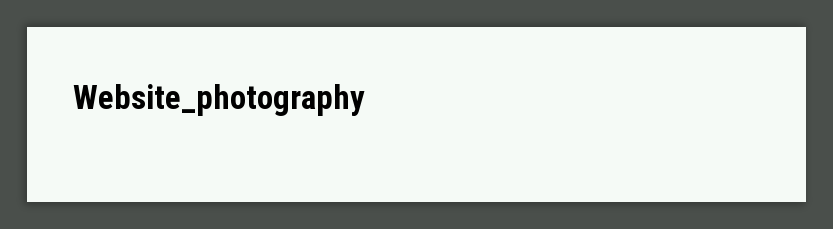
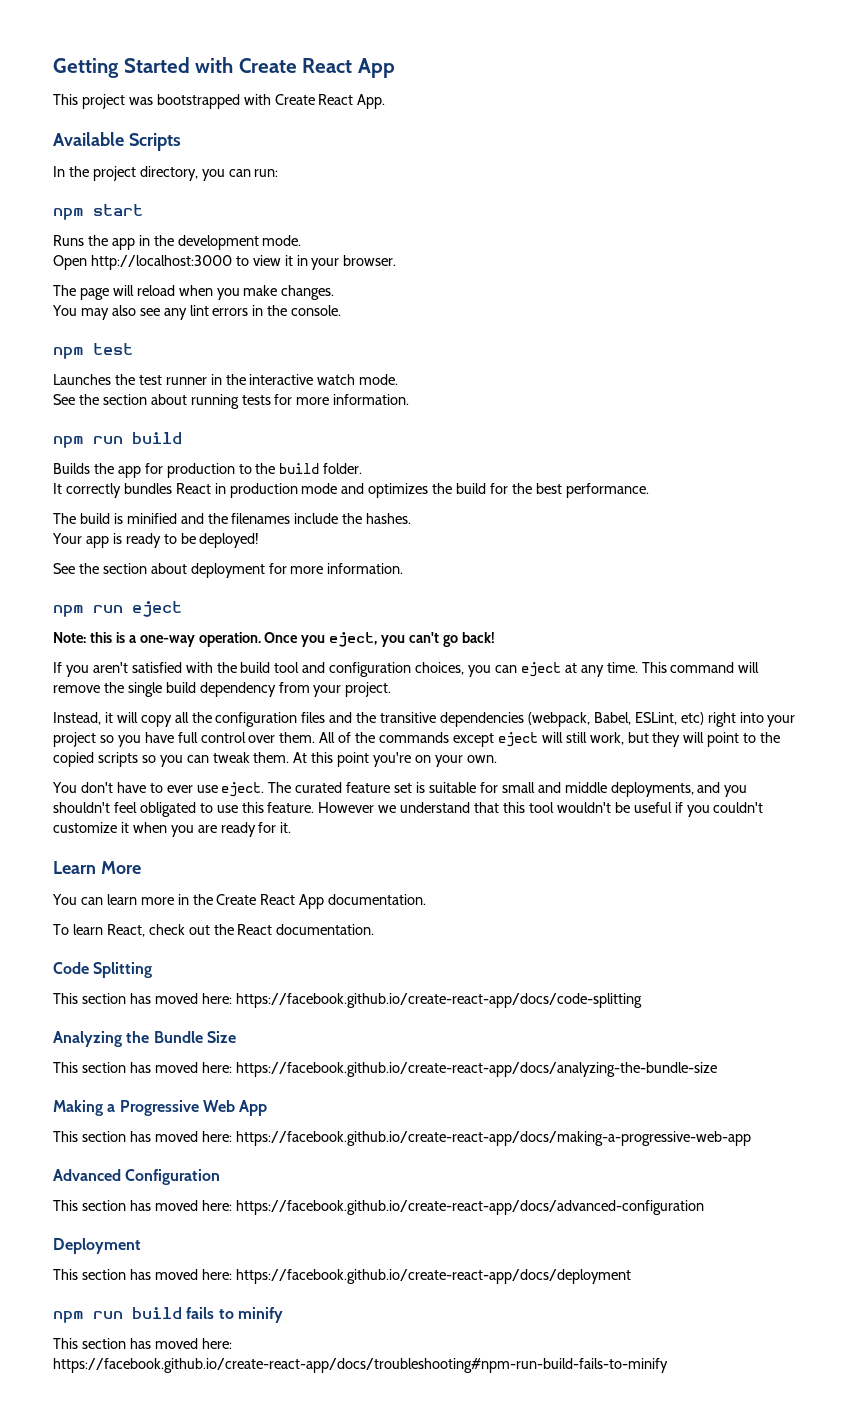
- Website_photography
+ Getting Started with Create React App
+ This project was bootstrapped with Create React App.
+ Available Scripts
+ In the project directory, you can run:
+ npm start
+ Runs the app in the development mode.
+ Open http://localhost:3000 to view it in your browser.
+ The page will reload when you make changes.
+ You may also see any lint errors in the console.
+ npm test
+ Launches the test runner in the interactive watch mode.
+ See the section about running tests for more information.
+ npm run build
+ Builds the app for production to the build folder.
+ It correctly bundles React in production mode and optimizes the build for the best performance.
+ The build is minified and the filenames include the hashes.
+ Your app is ready to be deployed!
+ See the section about deployment for more information.
+ npm run eject
+ Note: this is a one-way operation. Once you eject, you can't go back!
+ If you aren't satisfied with the build tool and configuration choices, you can eject at any time. This command will remove the single build dependency from your project.
+ Instead, it will copy all the configuration files and the transitive dependencies (webpack, Babel, ESLint, etc) right into your project so you have full control over them. All of the commands except eject will still work, but they will point to the copied scripts so you can tweak them. At this point you're on your own.
+ You don't have to ever use eject. The curated feature set is suitable for small and middle deployments, and you shouldn't feel obligated to use this feature. However we understand that this tool wouldn't be useful if you couldn't customize it when you are ready for it.
+ Learn More
+ You can learn more in the Create React App documentation.
+ To learn React, check out the React documentation.
+ Code Splitting
+ This section has moved here: https://facebook.github.io/create-react-app/docs/code-splitting
+ Analyzing the Bundle Size
+ This section has moved here: https://facebook.github.io/create-react-app/docs/analyzing-the-bundle-size
+ Making a Progressive Web App
+ This section has moved here: https://facebook.github.io/create-react-app/docs/making-a-progressive-web-app
+ Advanced Configuration
+ This section has moved here: https://facebook.github.io/create-react-app/docs/advanced-configuration
+ Deployment
+ This section has moved here: https://facebook.github.io/create-react-app/docs/deployment
+ npm run build fails to minify
+ This section has moved here: https://facebook.github.io/create-react-app/docs/troubleshooting#npm-run-build-fails-to-minify

